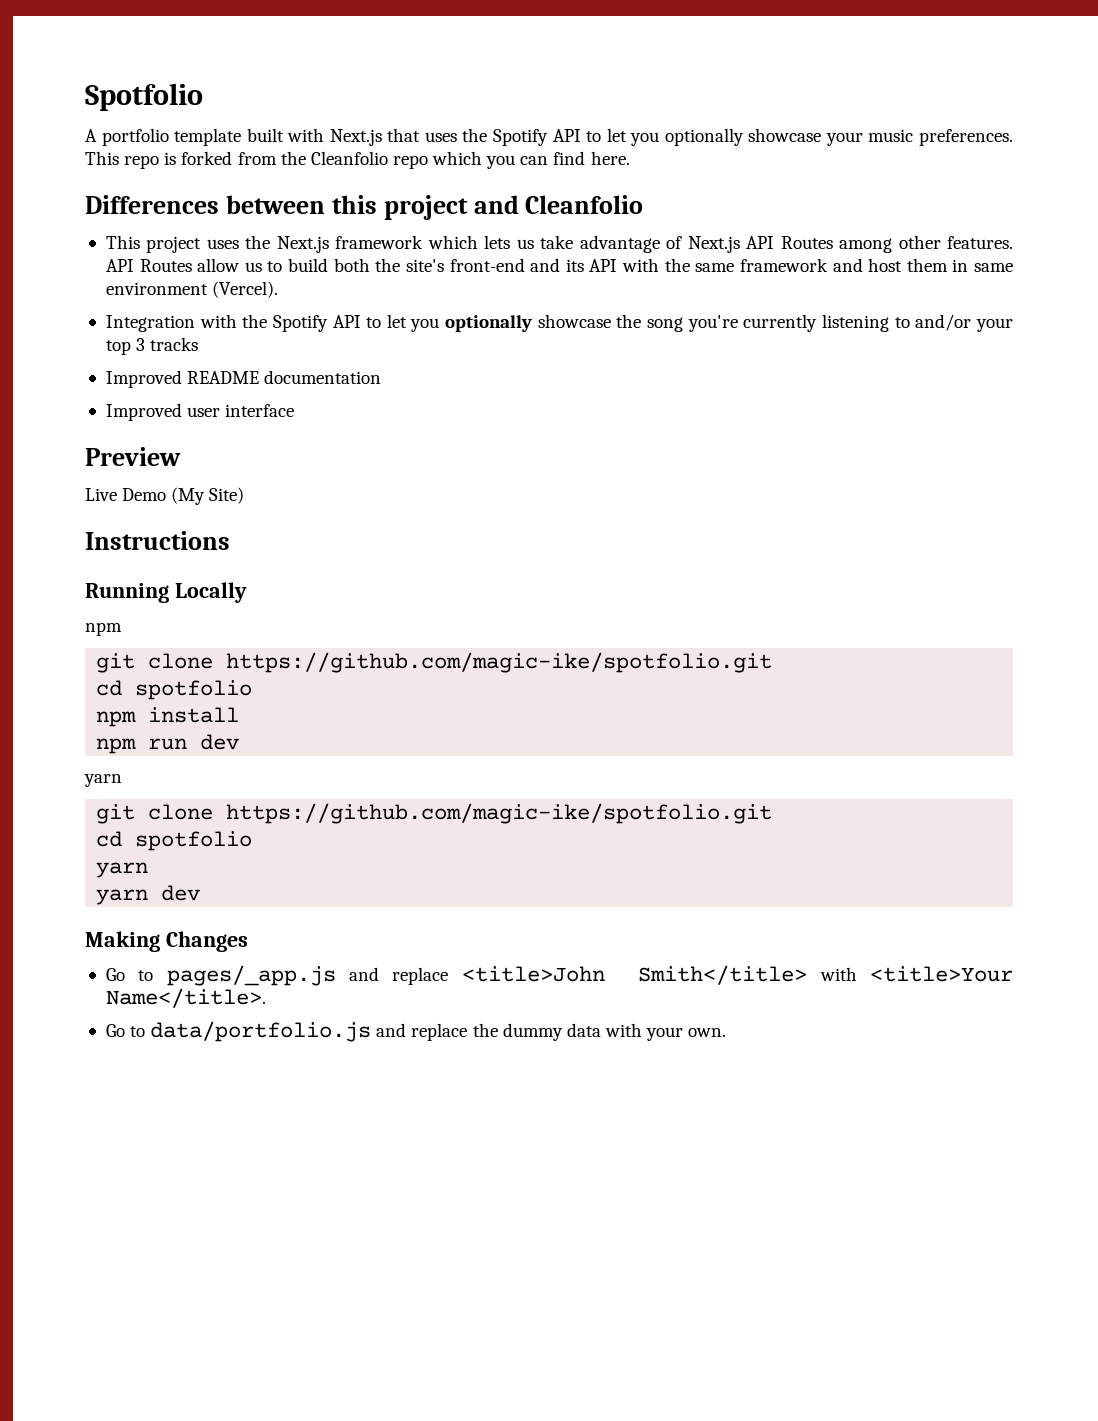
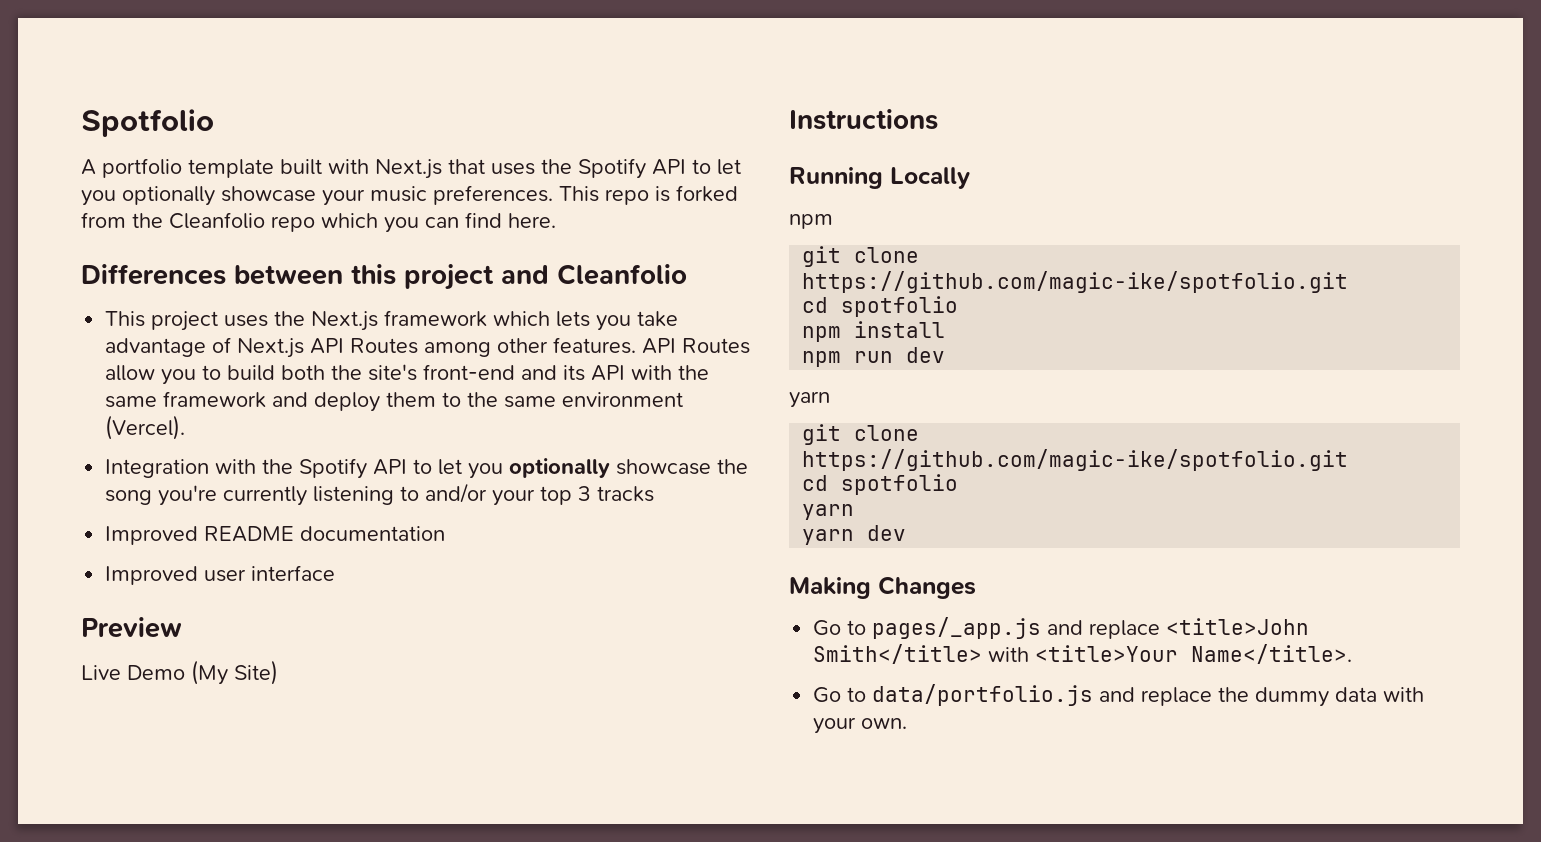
- This project uses the Next.js framework which lets us take advantage of Next.js API Routes among other features.
+ This project uses the Next.js framework which lets you take advantage of Next.js API Routes among other features.
- API Routes allow us to build both the site's front-end and its API with the same framework and host them in same environment (Vercel).
+ API Routes allow you to build both the site's front-end and its API with the same framework and deploy them to the same environment (Vercel).

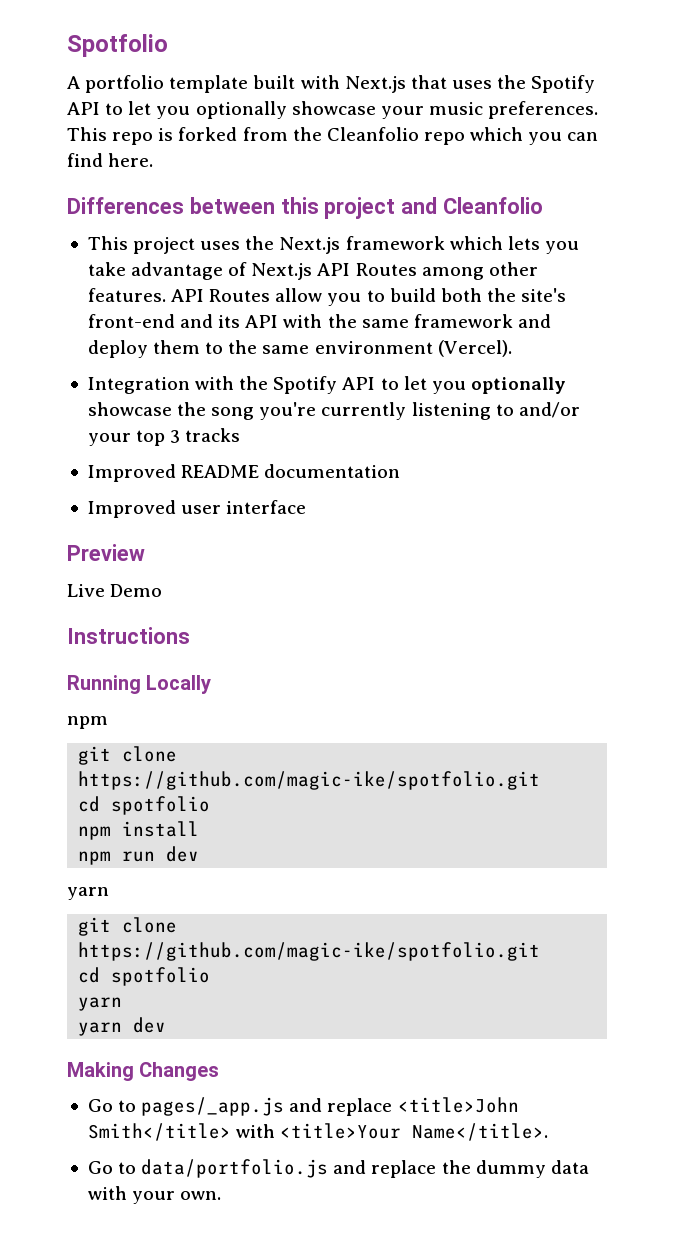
- Live Demo (My Site)
+ Live Demo

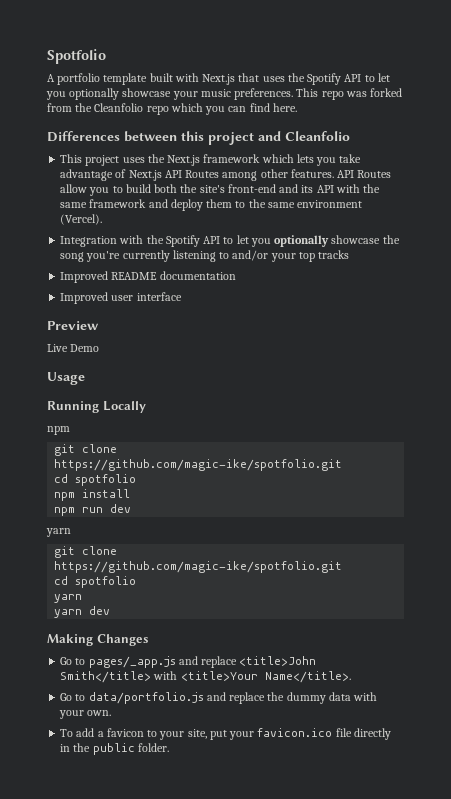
- This repo is forked from the Cleanfolio repo which you can find here.
+ This repo was forked from the Cleanfolio repo which you can find here.
- Integration with the Spotify API to let you optionally showcase the song you're currently listening to and/or your top 3 tracks
+ Integration with the Spotify API to let you optionally showcase the song you're currently listening to and/or your top tracks
- Instructions
+ Usage
+ To add a favicon to your site, put your favicon.ico file directly in the public folder.

